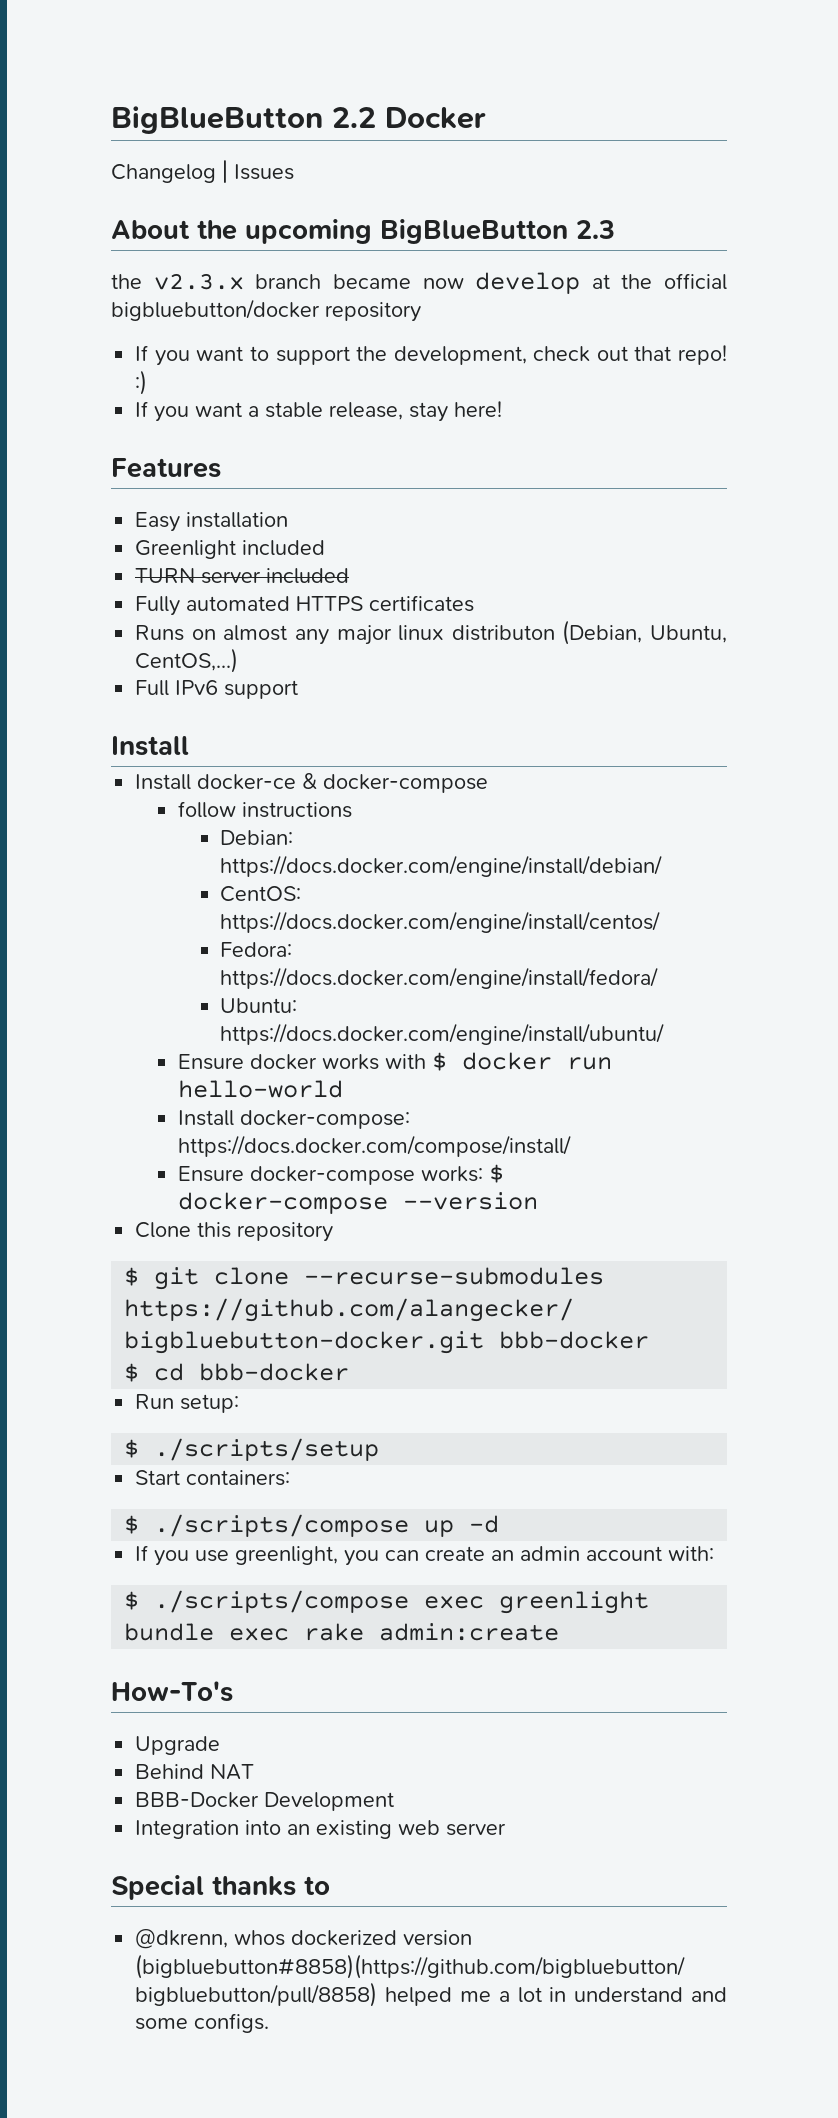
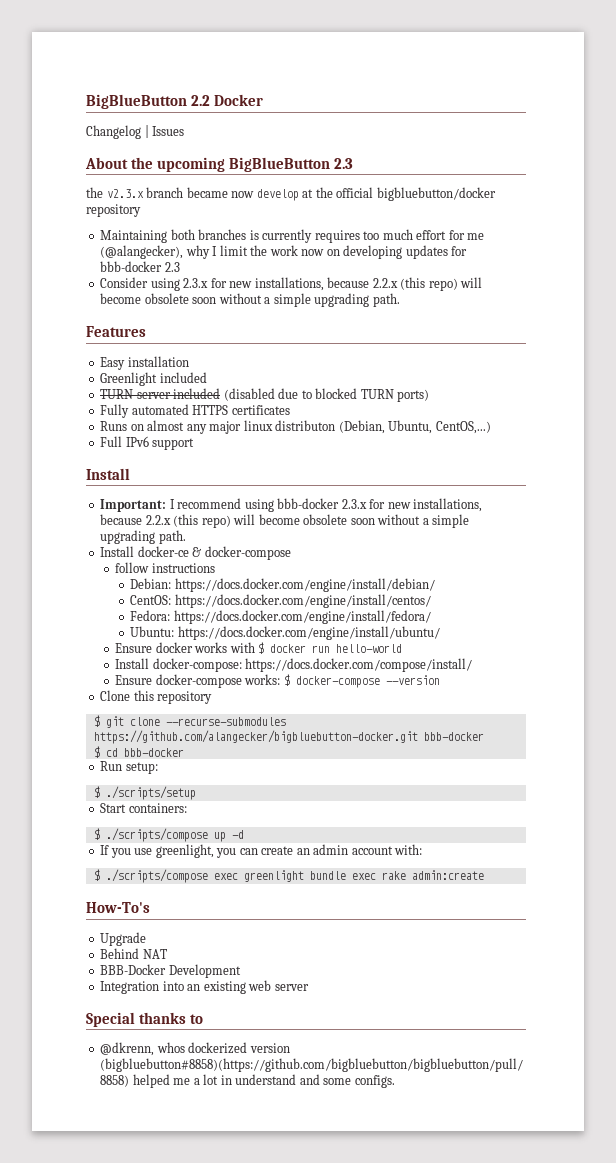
- If you want to support the development, check out that repo! :)
- If you want a stable release, stay here!
+ Maintaining both branches is currently requires too much effort for me (@alangecker), why I limit the work now on developing updates for bbb-docker 2.3
+ Consider using 2.3.x for new installations, because 2.2.x (this repo) will become obsolete soon without a simple upgrading path.
- TURN server included
+ TURN server included (disabled due to blocked TURN ports)
+ Important: I recommend using bbb-docker 2.3.x for new installations, because 2.2.x (this repo) will become obsolete soon without a simple upgrading path.

